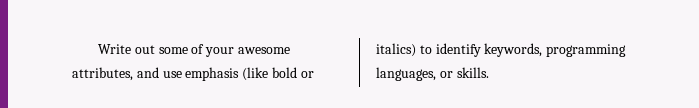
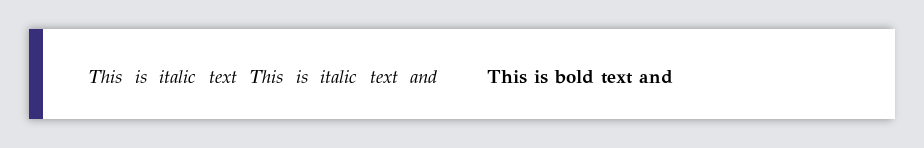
- Write out some of your awesome attributes, and use emphasis (like bold or italics) to identify keywords, programming languages, or skills.
+ This is italic text This is italic text and This is bold text and

